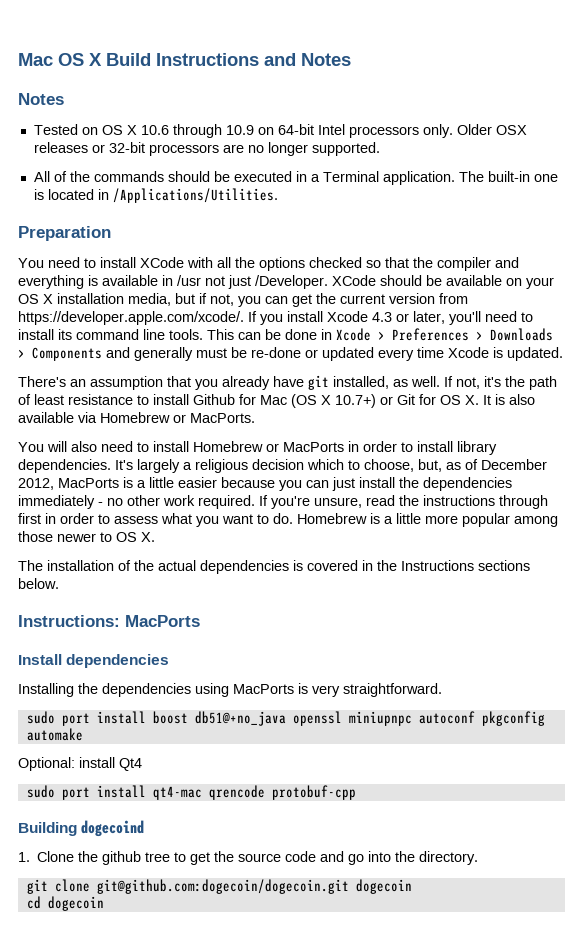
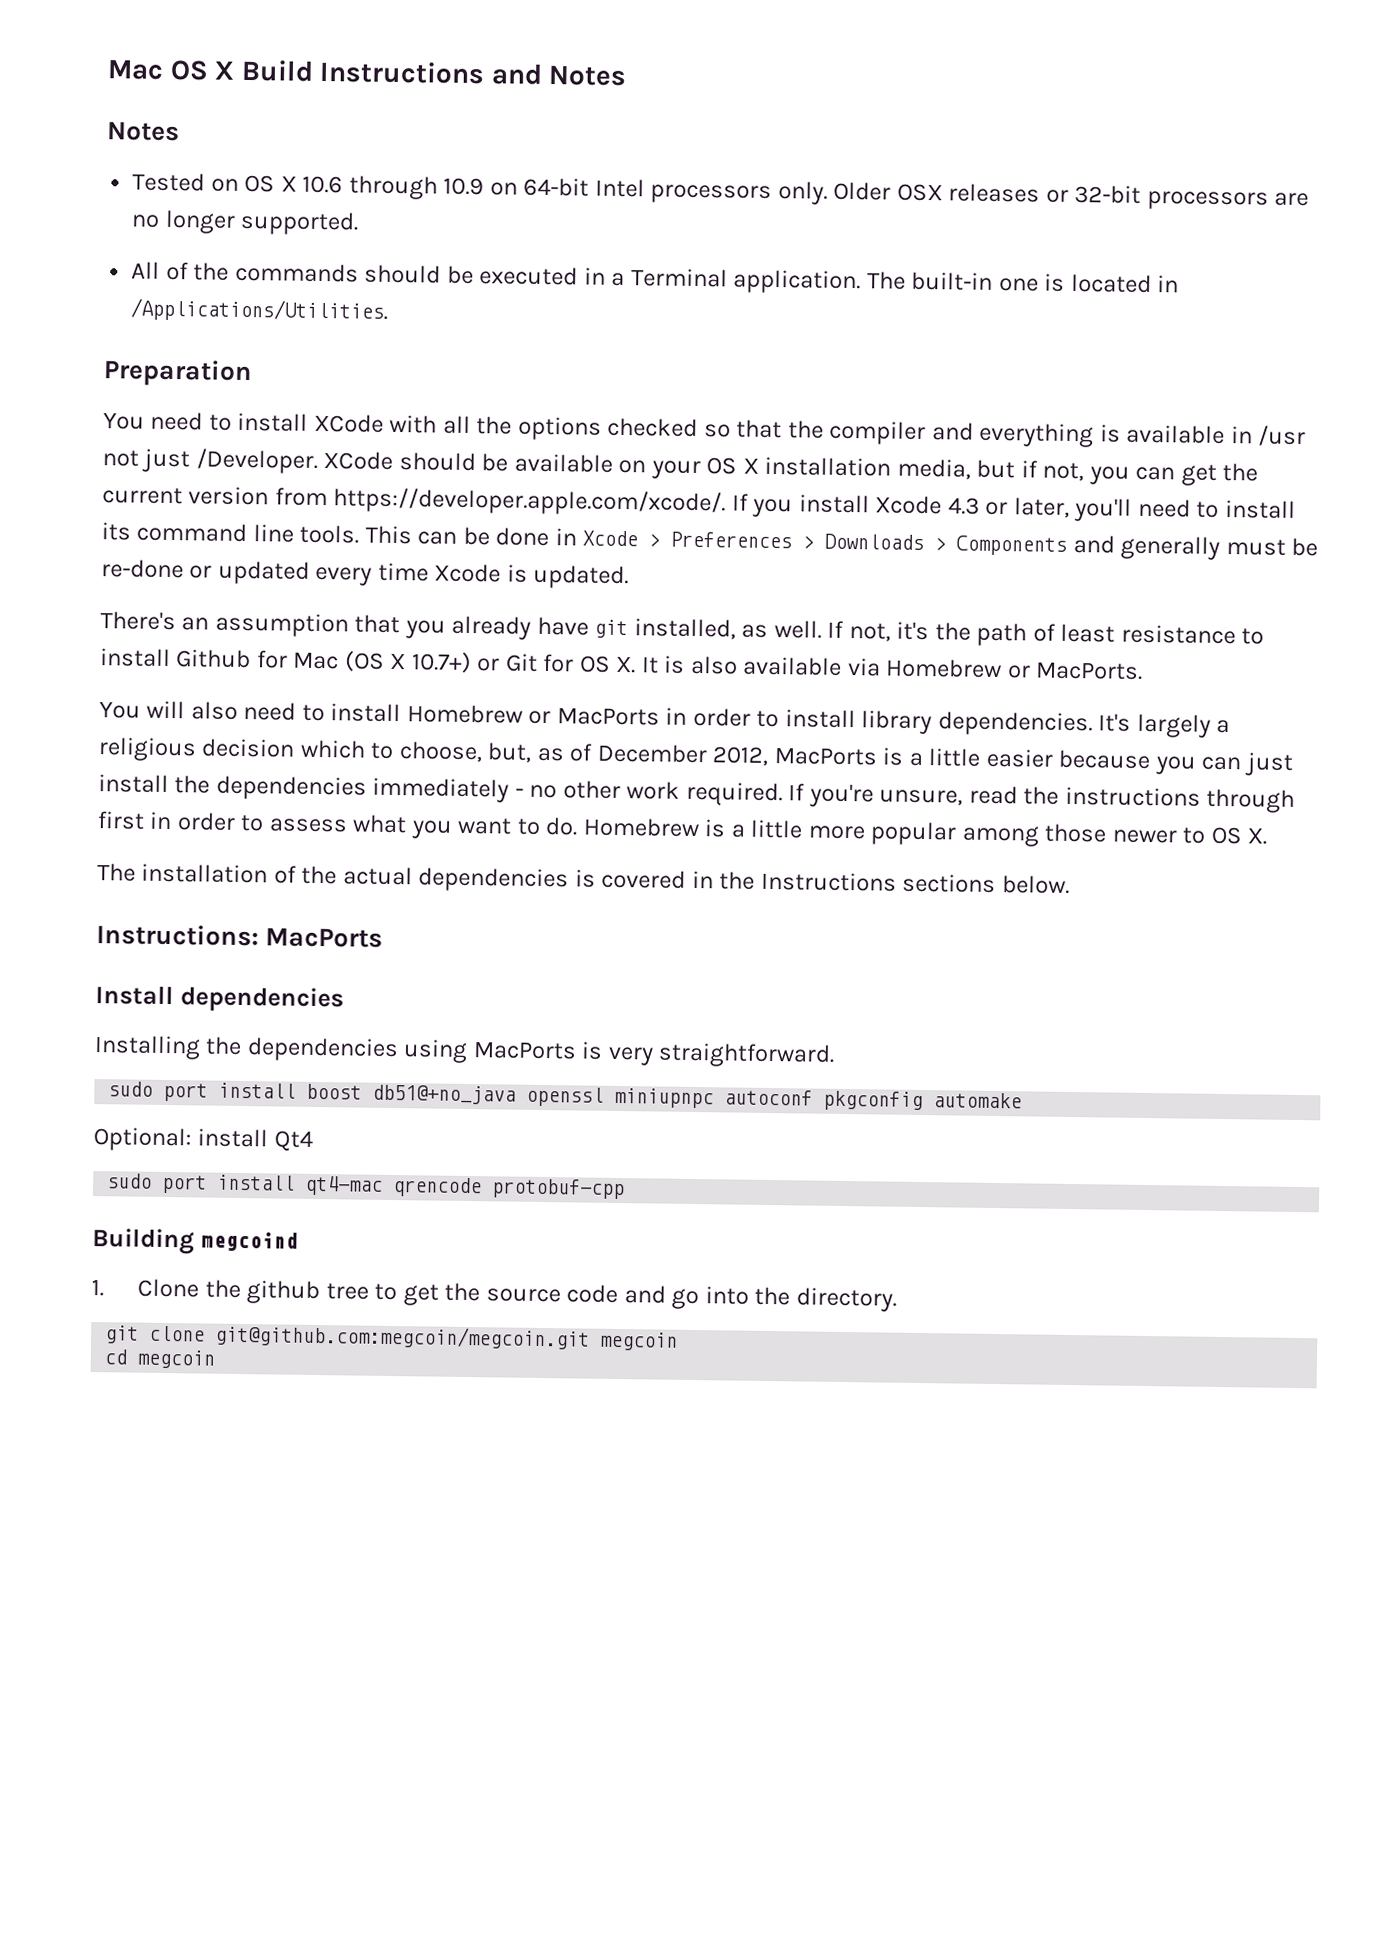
- Building dogecoind
+ Building megcoind
- git clone git@github.com:dogecoin/dogecoin.git dogecoin
+ git clone git@github.com:megcoin/megcoin.git megcoin
- cd dogecoin
+ cd megcoin

